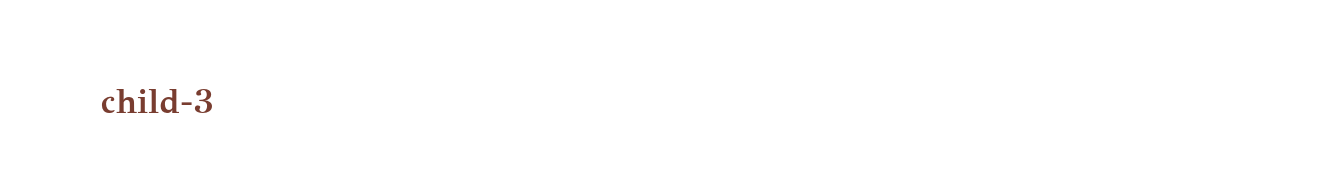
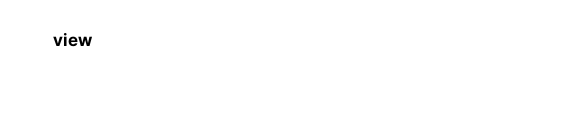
- child-3
+ view

